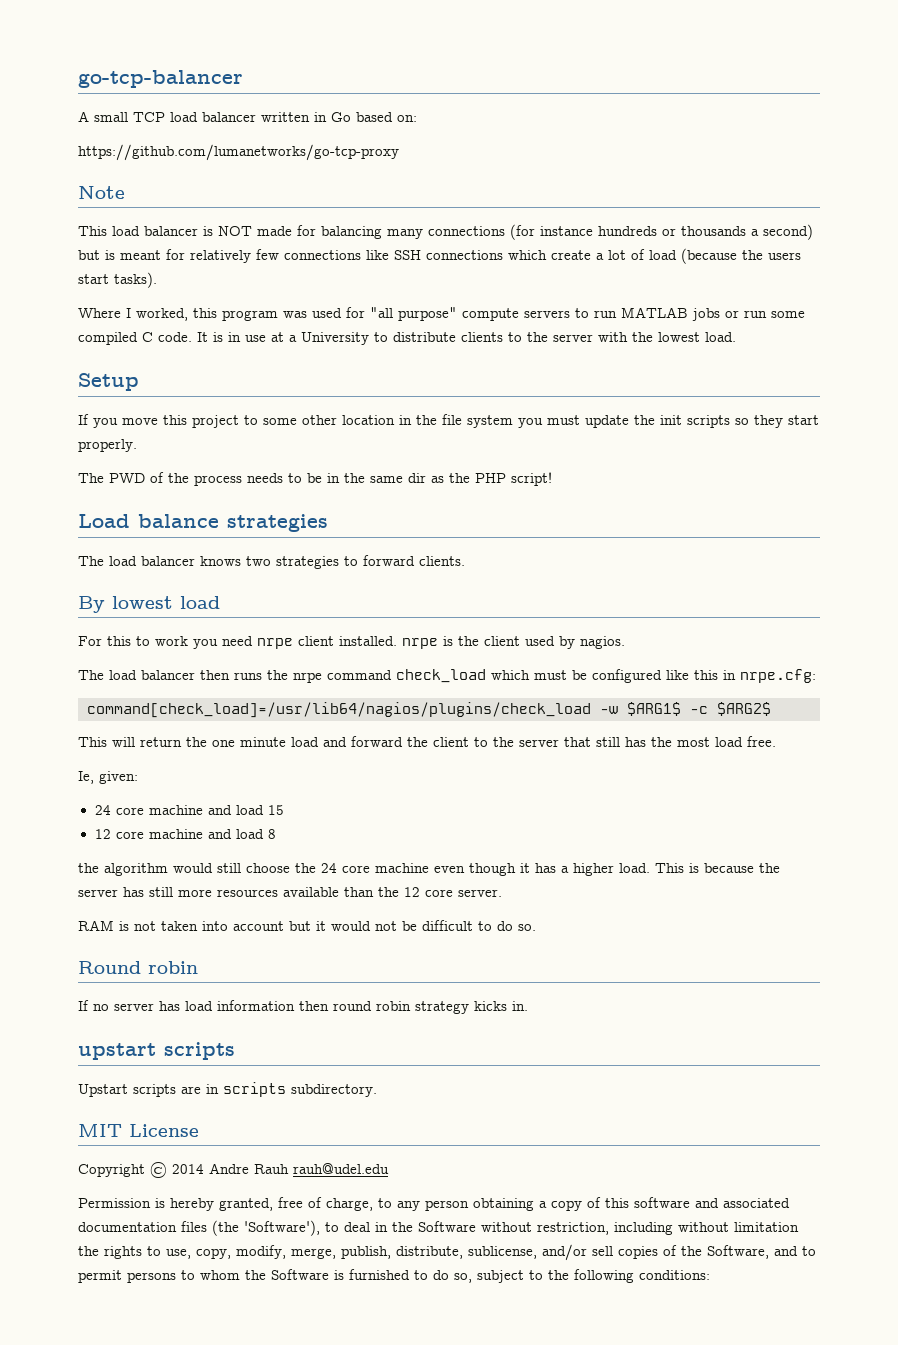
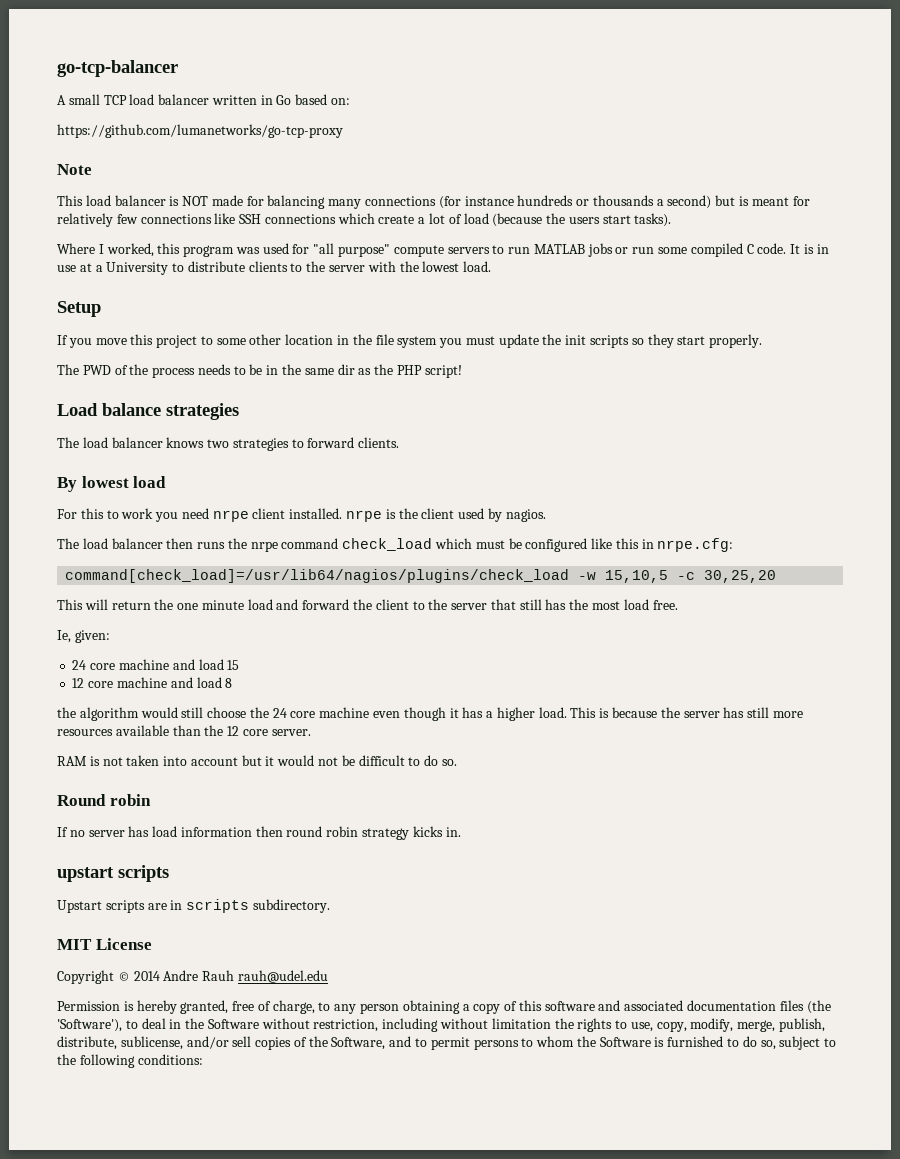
- command[check_load]=/usr/lib64/nagios/plugins/check_load -w $ARG1$ -c $ARG2$
+ command[check_load]=/usr/lib64/nagios/plugins/check_load -w 15,10,5 -c 30,25,20

